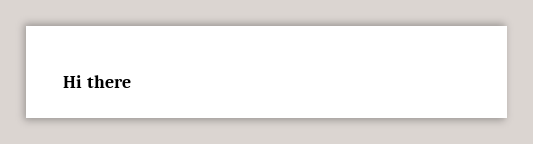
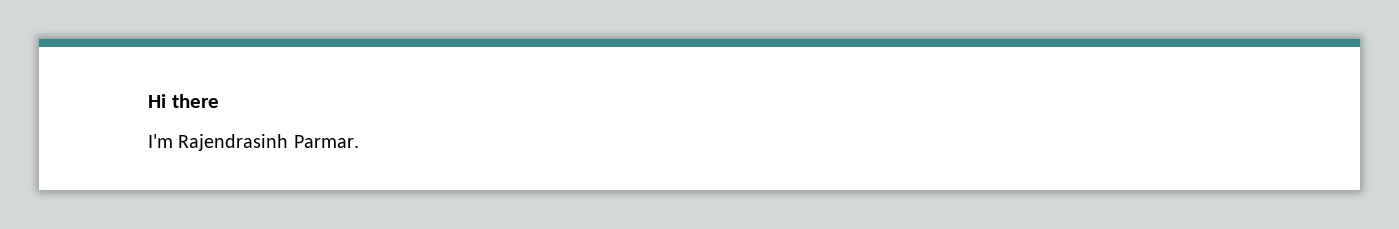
+ I'm Rajendrasinh Parmar.

